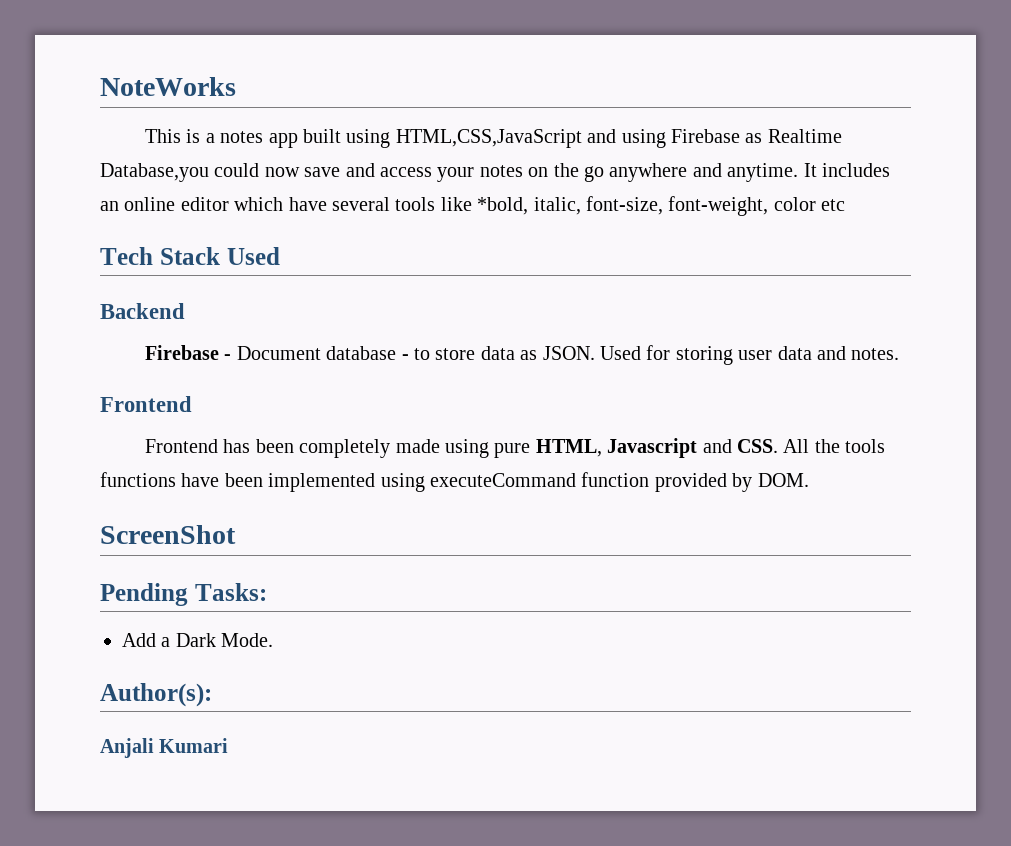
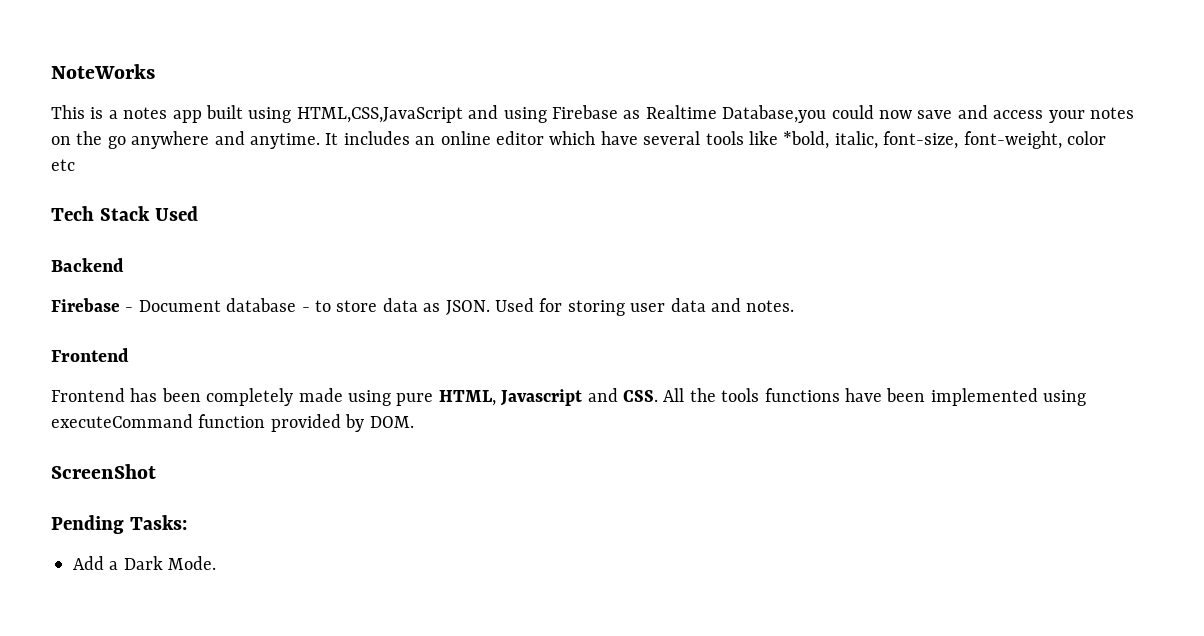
- Author(s):
- Anjali Kumari

